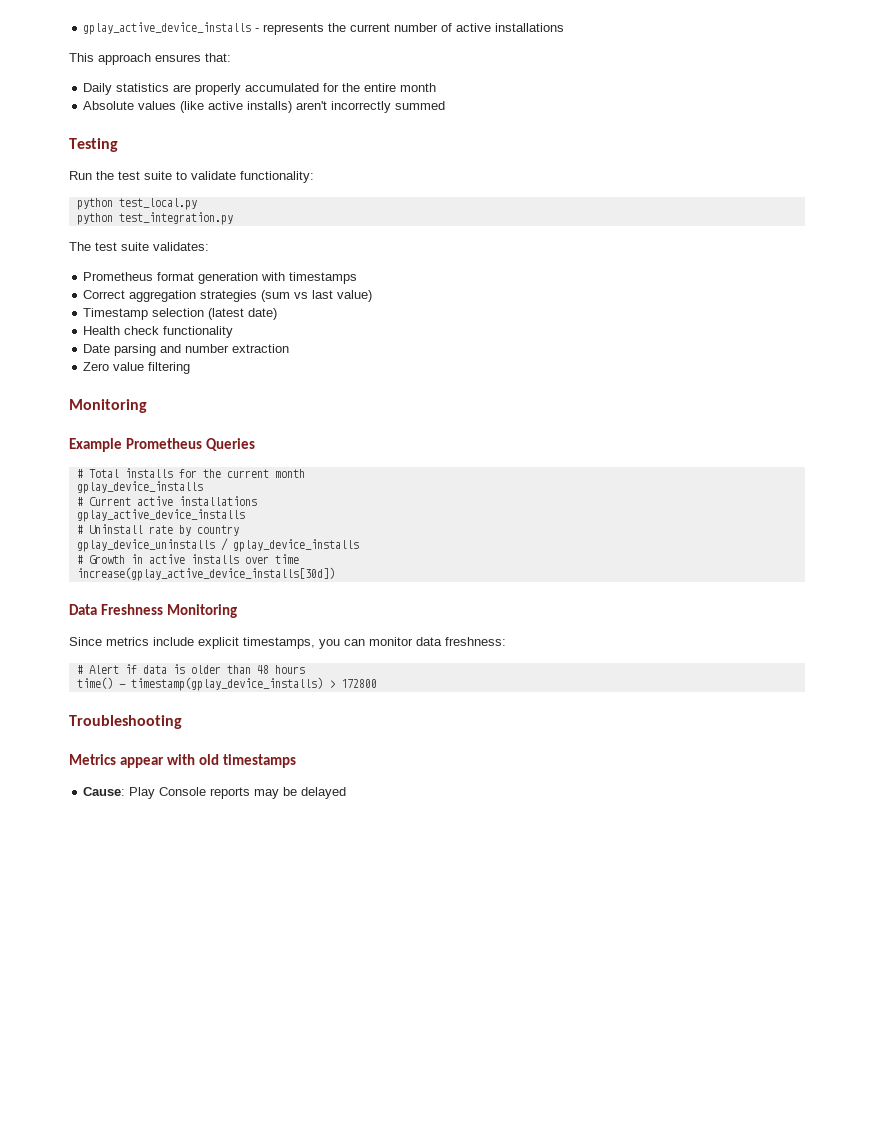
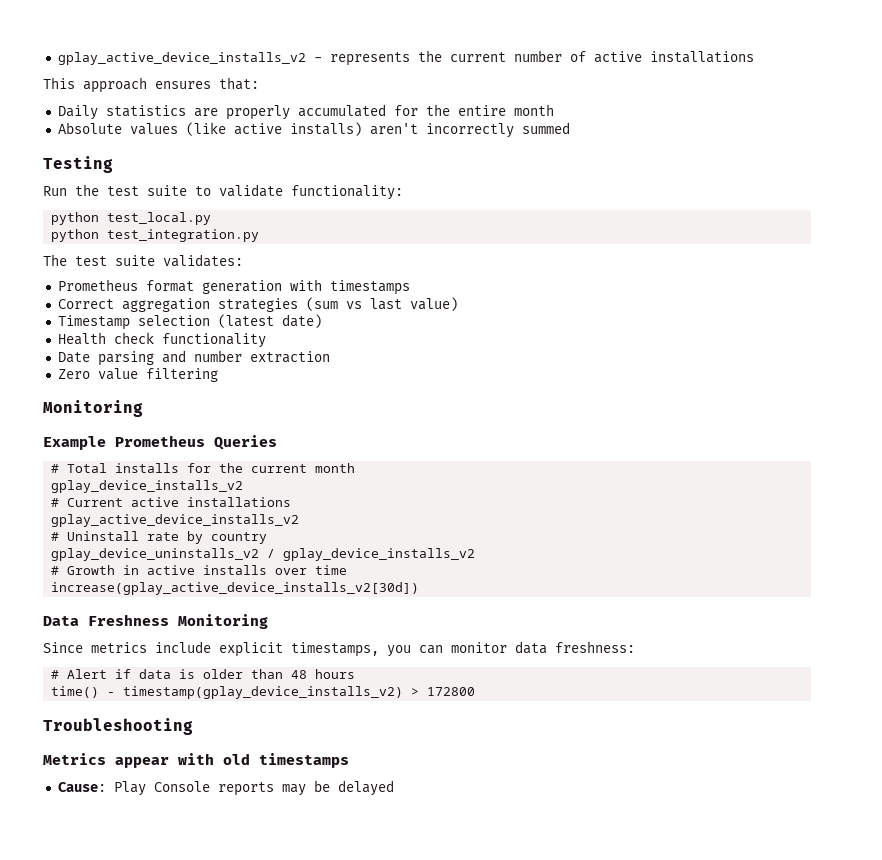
- gplay_active_device_installs - represents the current number of active installations
+ gplay_active_device_installs_v2 - represents the current number of active installations
  # Total installs for the current month
- gplay_device_installs
+ gplay_device_installs_v2
  # Current active installations
- gplay_active_device_installs
+ gplay_active_device_installs_v2
- gplay_device_uninstalls / gplay_device_installs
+ gplay_device_uninstalls_v2 / gplay_device_installs_v2
- increase(gplay_active_device_installs[30d])
+ increase(gplay_active_device_installs_v2[30d])
- time() - timestamp(gplay_device_installs) > 172800
+ time() - timestamp(gplay_device_installs_v2) > 172800

